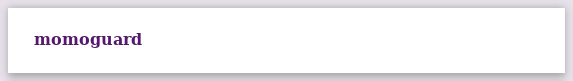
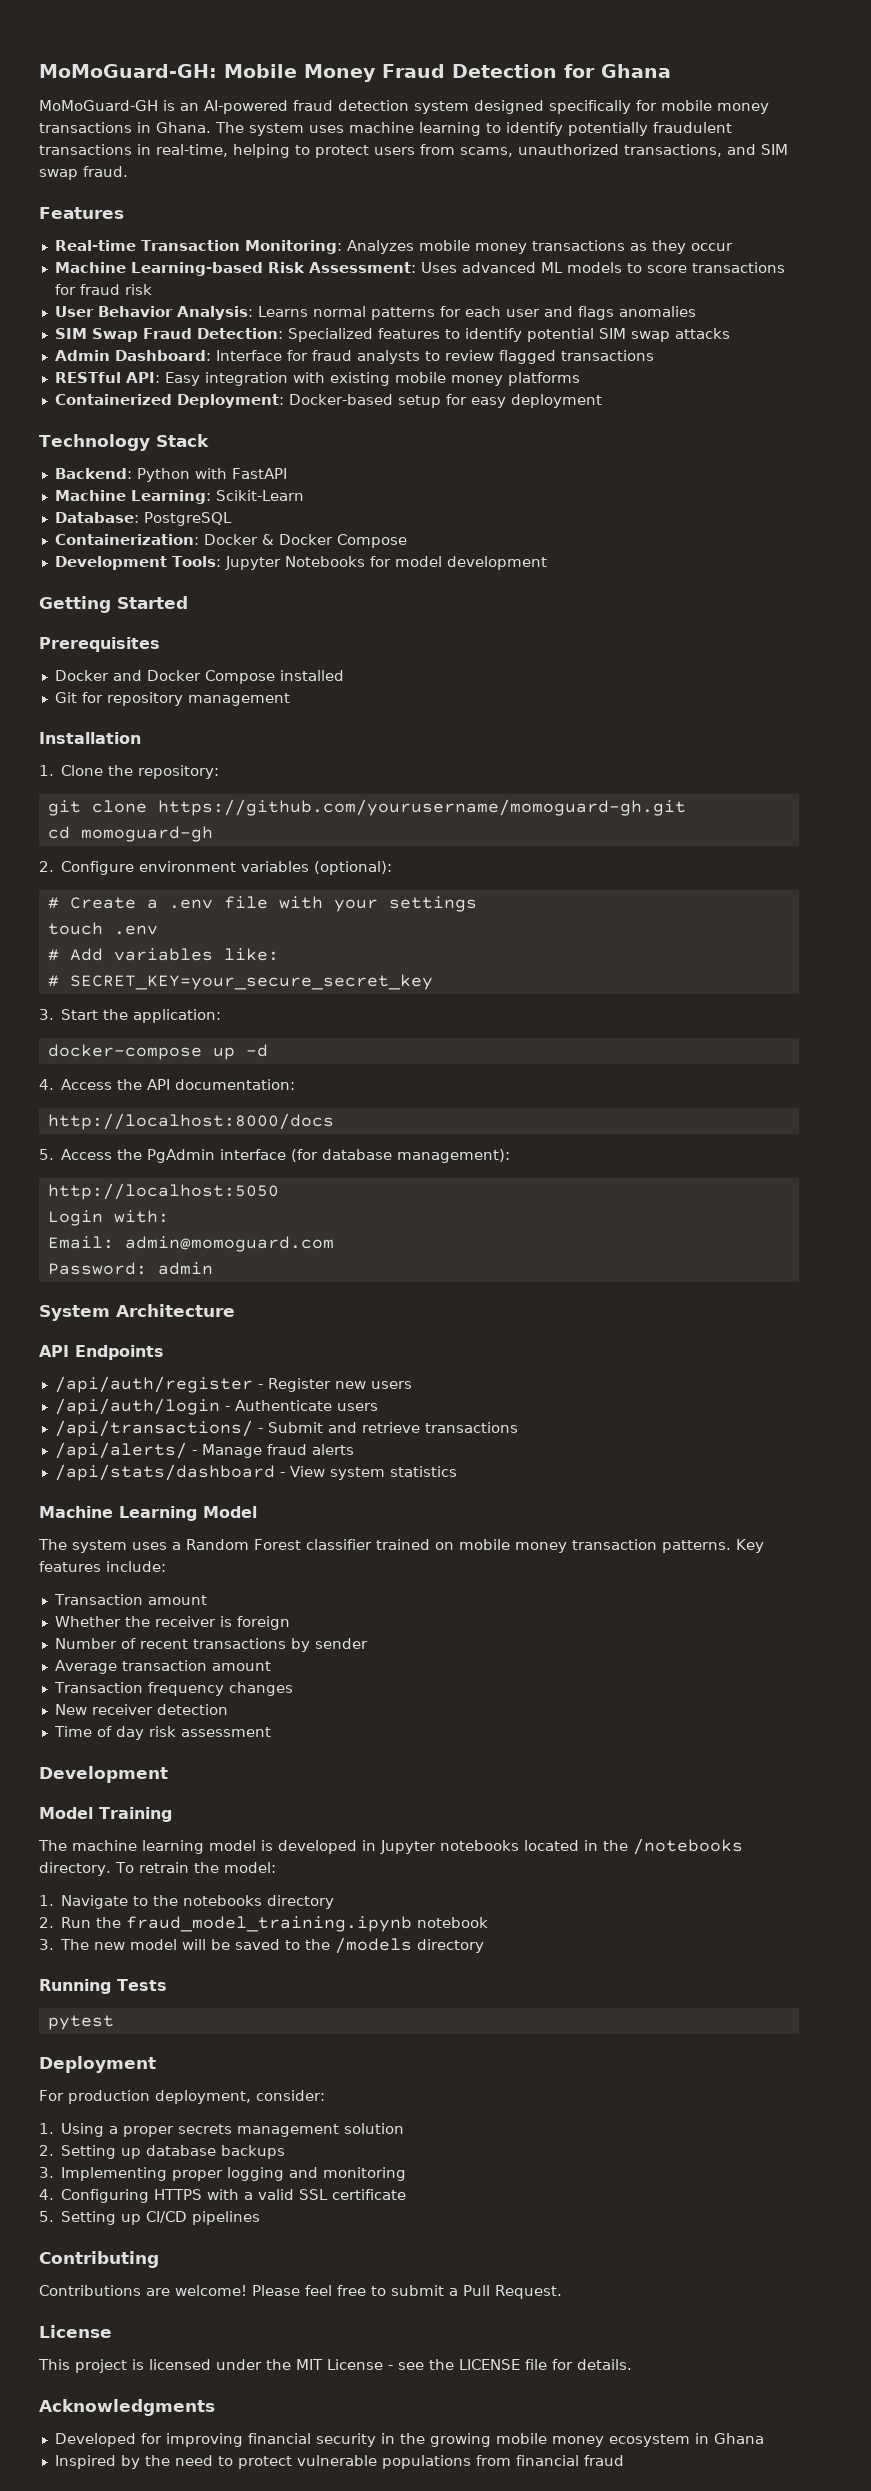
- momoguard
+ MoMoGuard-GH: Mobile Money Fraud Detection for Ghana
+ MoMoGuard-GH is an AI-powered fraud detection system designed specifically for mobile money transactions in Ghana. The system uses machine learning to identify potentially fraudulent transactions in real-time, helping to protect users from scams, unauthorized transactions, and SIM swap fraud.
+ Features
+ Real-time Transaction Monitoring: Analyzes mobile money transactions as they occur
+ Machine Learning-based Risk Assessment: Uses advanced ML models to score transactions for fraud risk
+ User Behavior Analysis: Learns normal patterns for each user and flags anomalies
+ SIM Swap Fraud Detection: Specialized features to identify potential SIM swap attacks
+ Admin Dashboard: Interface for fraud analysts to review flagged transactions
+ RESTful API: Easy integration with existing mobile money platforms
+ Containerized Deployment: Docker-based setup for easy deployment
+ Technology Stack
+ Backend: Python with FastAPI
+ Machine Learning: Scikit-Learn
+ Database: PostgreSQL
+ Containerization: Docker & Docker Compose
+ Development Tools: Jupyter Notebooks for model development
+ Getting Started
+ Prerequisites
+ Docker and Docker Compose installed
+ Git for repository management
+ Installation
+ 1. Clone the repository:
+ git clone https://github.com/yourusername/momoguard-gh.git
+ cd momoguard-gh
+ 2. Configure environment variables (optional):
+ # Create a .env file with your settings
+ touch .env
+ # Add variables like:
+ # SECRET_KEY=your_secure_secret_key
+ 3. Start the application:
+ docker-compose up -d
+ 4. Access the API documentation:
+ http://localhost:8000/docs
+ 5. Access the PgAdmin interface (for database management):
+ http://localhost:5050
+ Login with:
+ Email: admin@momoguard.com
+ Password: admin
+ System Architecture
+ API Endpoints
+ /api/auth/register - Register new users
+ /api/auth/login - Authenticate users
+ /api/transactions/ - Submit and retrieve transactions
+ /api/alerts/ - Manage fraud alerts
+ /api/stats/dashboard - View system statistics
+ Machine Learning Model
+ The system uses a Random Forest classifier trained on mobile money transaction patterns. Key features include:
+ Transaction amount
+ Whether the receiver is foreign
+ Number of recent transactions by sender
+ Average transaction amount
+ Transaction frequency changes
+ New receiver detection
+ Time of day risk assessment
+ Development
+ Model Training
+ The machine learning model is developed in Jupyter notebooks located in the /notebooks directory. To retrain the model:
+ 1. Navigate to the notebooks directory
+ 2. Run the fraud_model_training.ipynb notebook
+ 3. The new model will be saved to the /models directory
+ Running Tests
+ pytest
+ Deployment
+ For production deployment, consider:
+ 1. Using a proper secrets management solution
+ 2. Setting up database backups
+ 3. Implementing proper logging and monitoring
+ 4. Configuring HTTPS with a valid SSL certificate
+ 5. Setting up CI/CD pipelines
+ Contributing
+ Contributions are welcome! Please feel free to submit a Pull Request.
+ License
+ This project is licensed under the MIT License - see the LICENSE file for details.
+ Acknowledgments
+ Developed for improving financial security in the growing mobile money ecosystem in Ghana
+ Inspired by the need to protect vulnerable populations from financial fraud

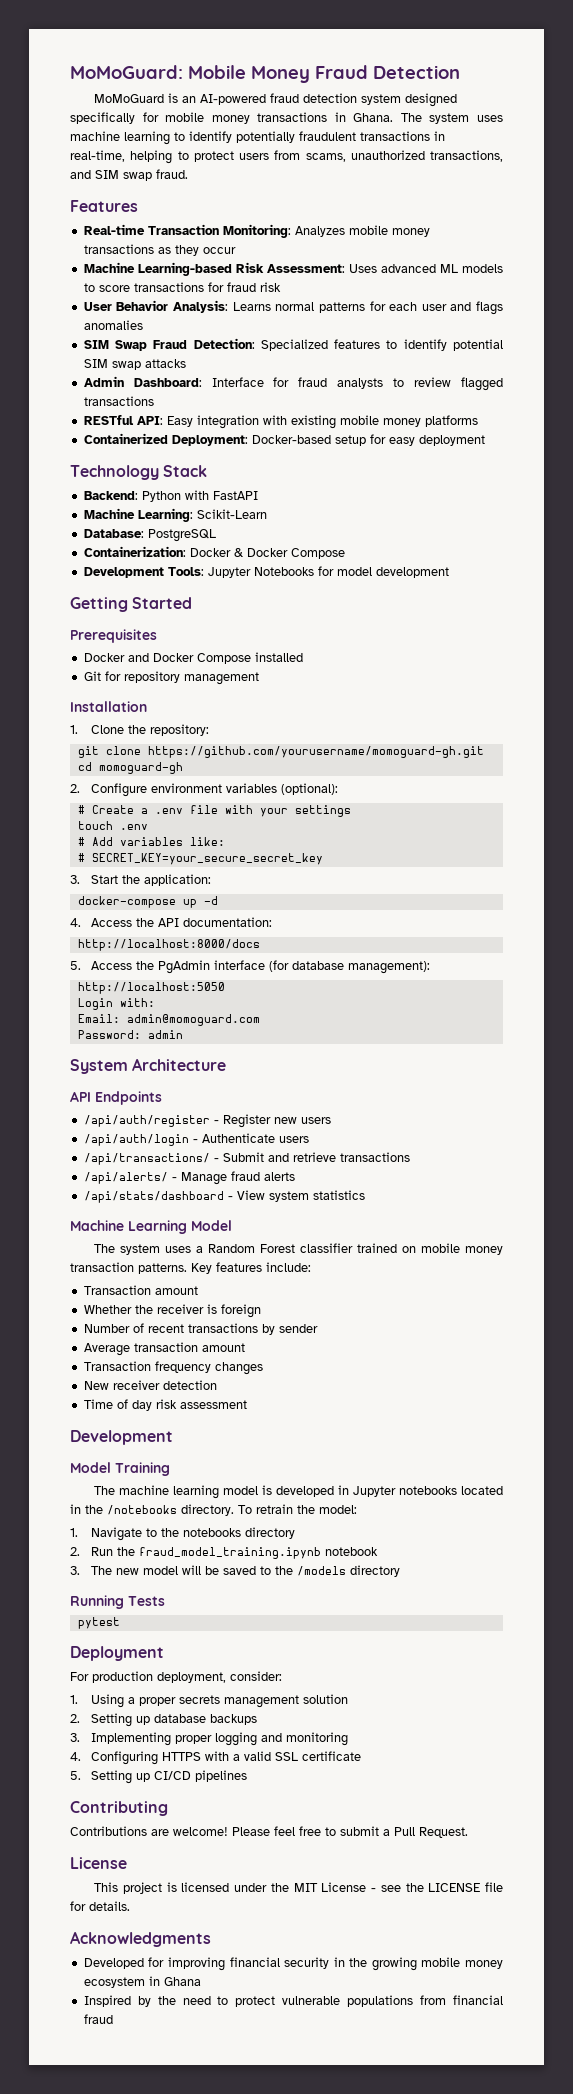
- MoMoGuard-GH: Mobile Money Fraud Detection for Ghana
- MoMoGuard-GH is an AI-powered fraud detection system designed specifically for mobile money transactions in Ghana.
+ MoMoGuard: Mobile Money Fraud Detection
+ MoMoGuard is an AI-powered fraud detection system designed specifically for mobile money transactions in Ghana.

